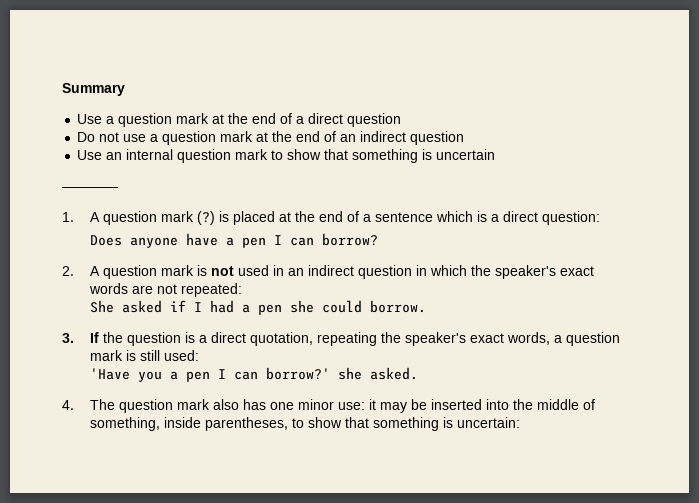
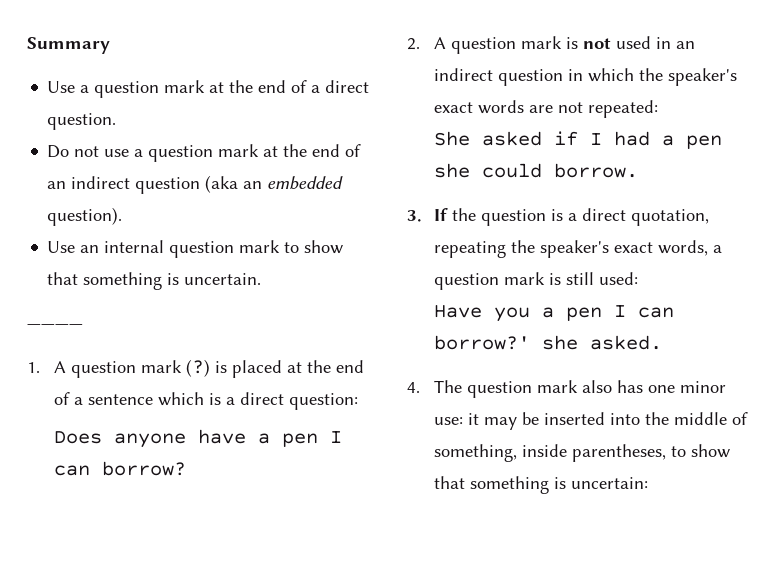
- Use a question mark at the end of a direct question
+ Use a question mark at the end of a direct question.
- Do not use a question mark at the end of an indirect question
+ Do not use a question mark at the end of an indirect question (aka an embedded question).
- Use an internal question mark to show that something is uncertain
+ Use an internal question mark to show that something is uncertain.
- 'Have you a pen I can borrow?' she asked.
+ Have you a pen I can borrow?' she asked.

